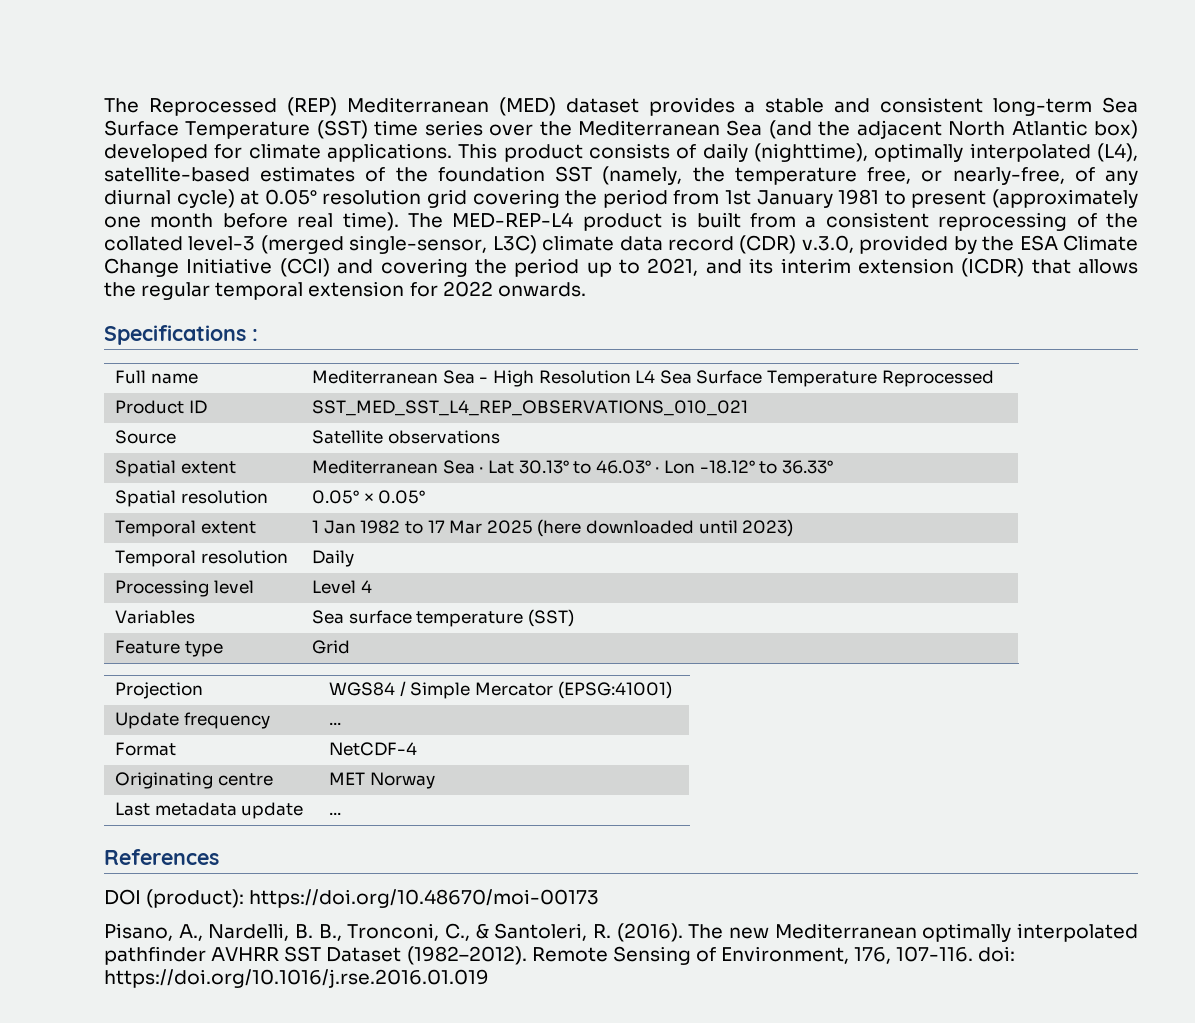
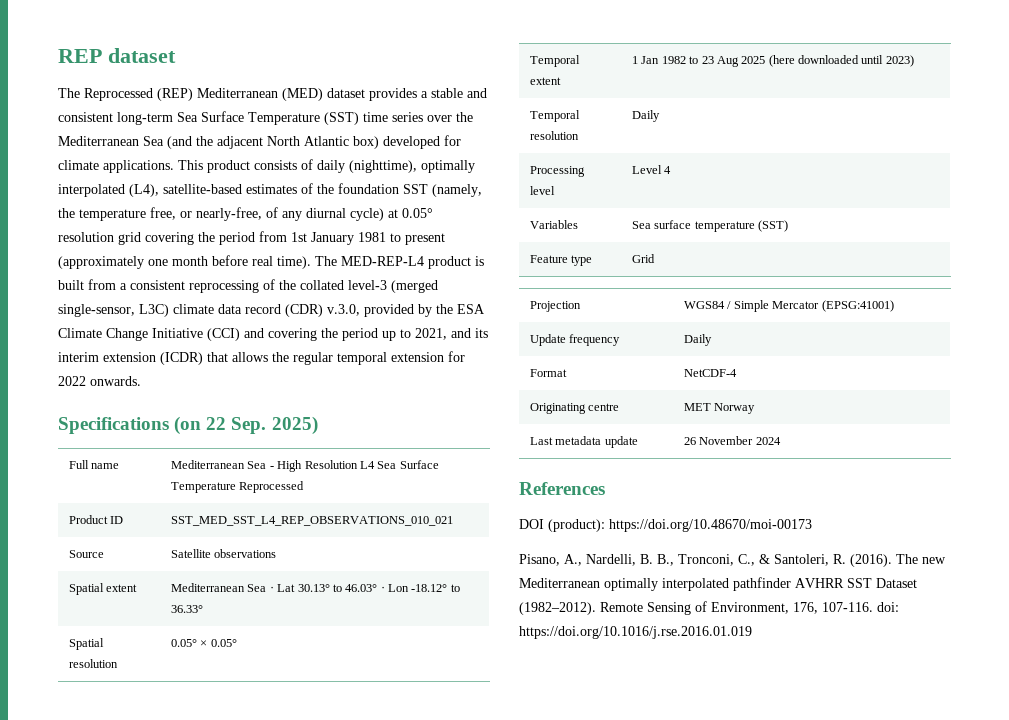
+ REP dataset
- Specifications :
+ Specifications (on 22 Sep. 2025)
- Temporal extent | 1 Jan 1982 to 17 Mar 2025 (here downloaded until 2023)
+ Temporal extent | 1 Jan 1982 to 23 Aug 2025 (here downloaded until 2023)
- Update frequency | ...
+ Update frequency | Daily
- Last metadata update | ...
+ Last metadata update | 26 November 2024

